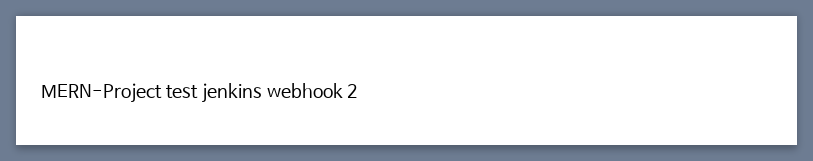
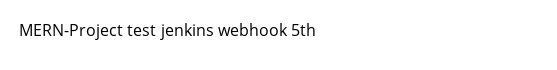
- MERN-Project test jenkins webhook 2
+ MERN-Project test jenkins webhook 5th

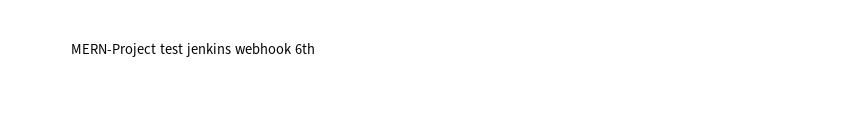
- MERN-Project test jenkins webhook 5th
+ MERN-Project test jenkins webhook 6th

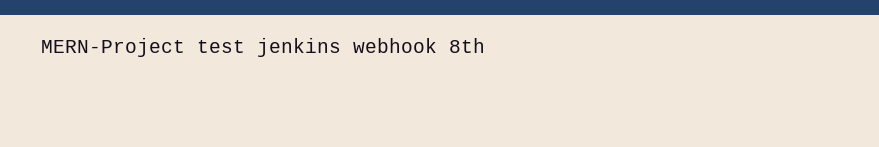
- MERN-Project test jenkins webhook 6th
+ MERN-Project test jenkins webhook 8th

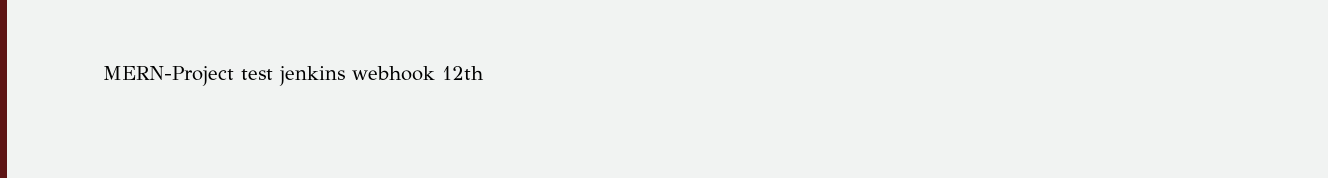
- MERN-Project test jenkins webhook 8th
+ MERN-Project test jenkins webhook 12th

